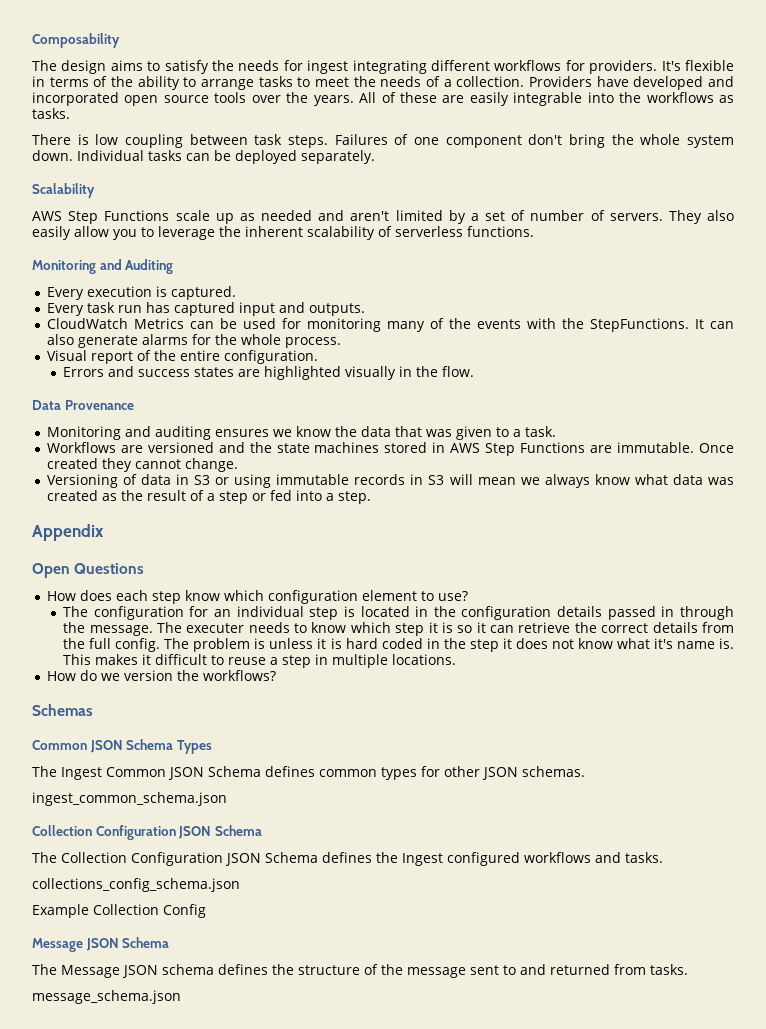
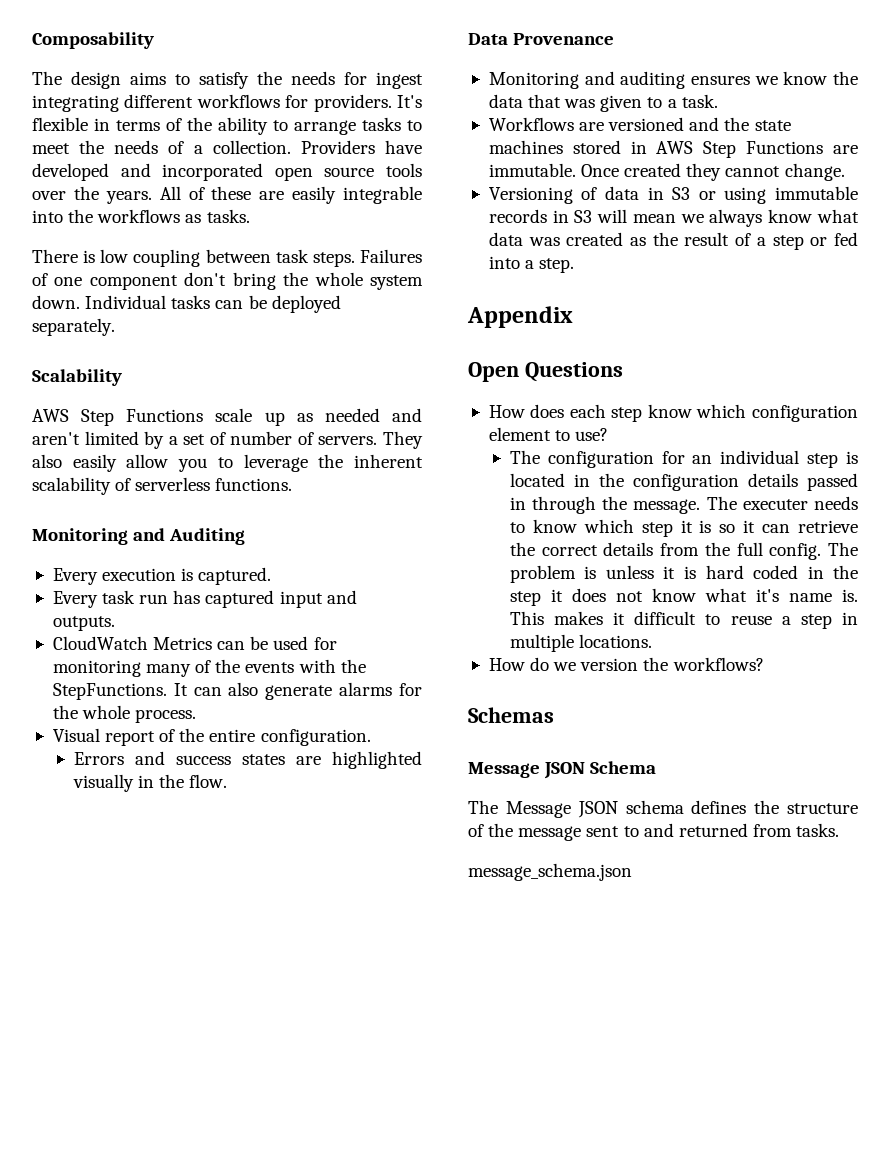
- Common JSON Schema Types
- The Ingest Common JSON Schema defines common types for other JSON schemas.
- ingest_common_schema.json
- Collection Configuration JSON Schema
- The Collection Configuration JSON Schema defines the Ingest configured workflows and tasks.
- collections_config_schema.json
- Example Collection Config

